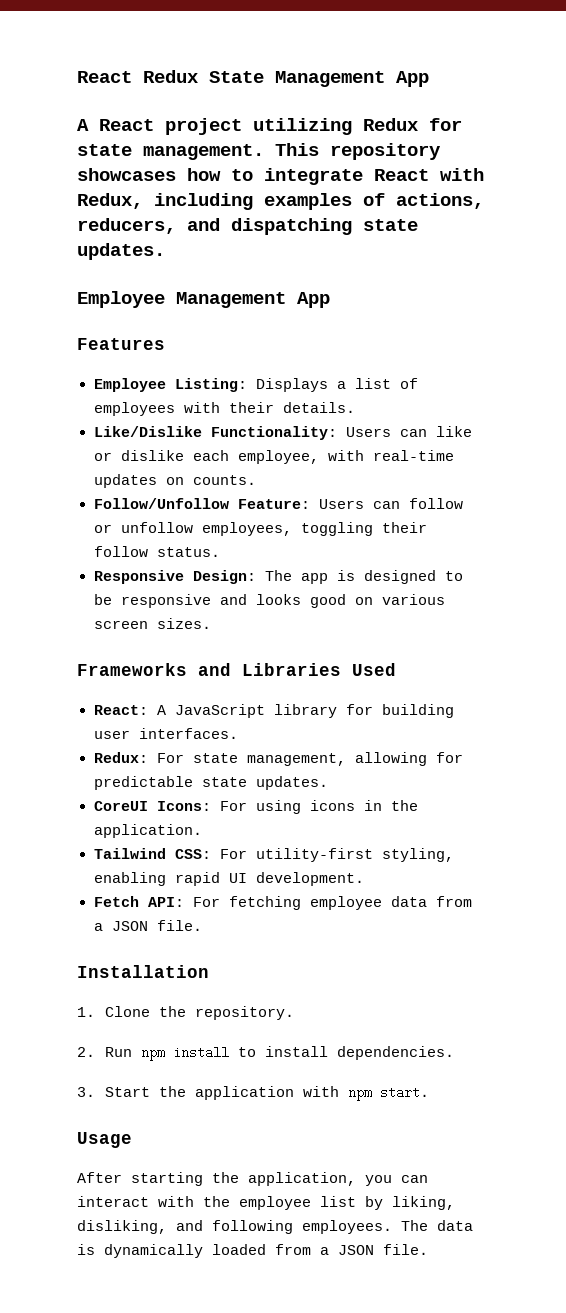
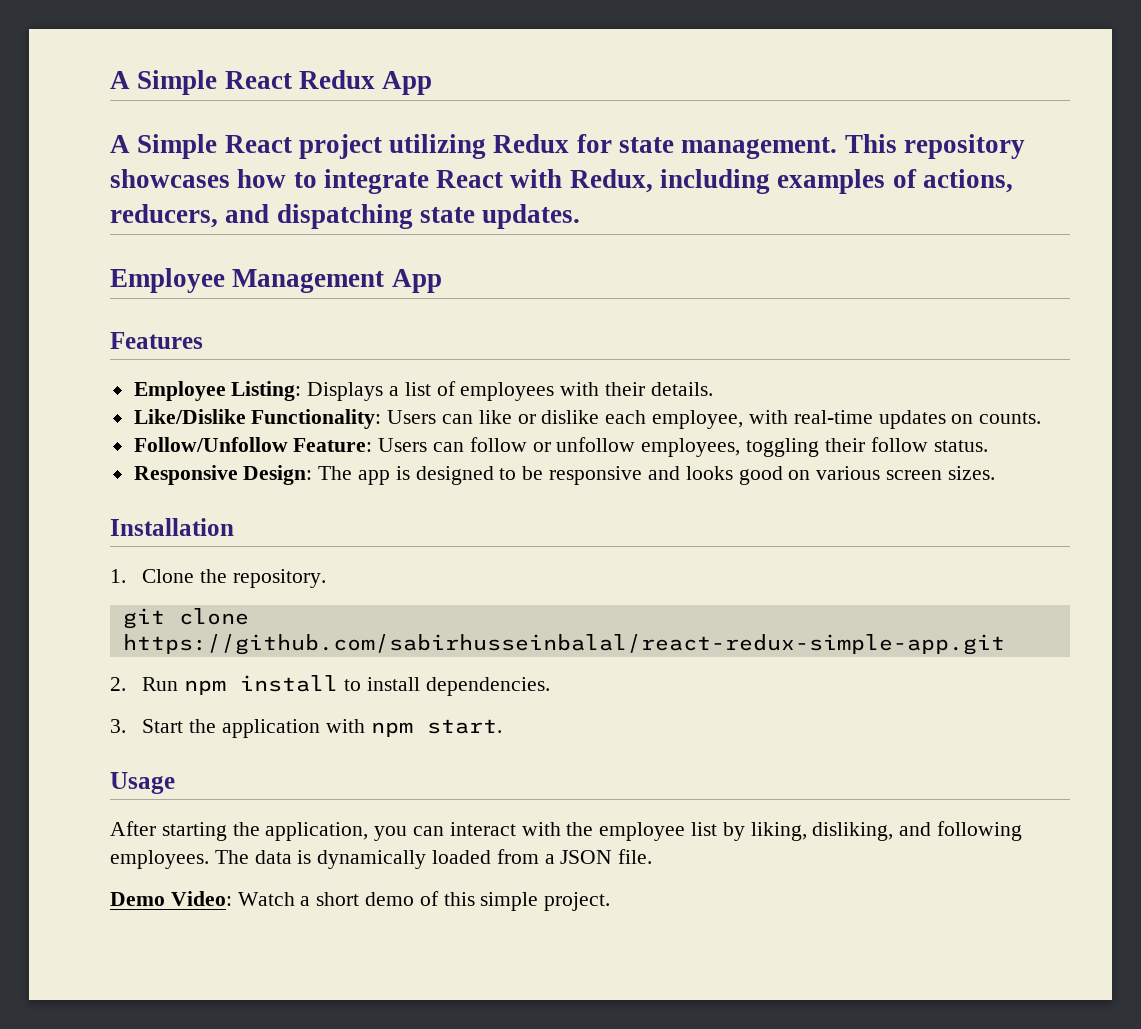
- React Redux State Management App
+ A Simple React Redux App
- A React project utilizing Redux for state management.
+ A Simple React project utilizing Redux for state management.
- Frameworks and Libraries Used
- React: A JavaScript library for building user interfaces.
- Redux: For state management, allowing for predictable state updates.
- CoreUI Icons: For using icons in the application.
- Tailwind CSS: For utility-first styling, enabling rapid UI development.
- Fetch API: For fetching employee data from a JSON file.
+ git clone https://github.com/sabirhusseinbalal/react-redux-simple-app.git
+ Demo Video: Watch a short demo of this simple project.

